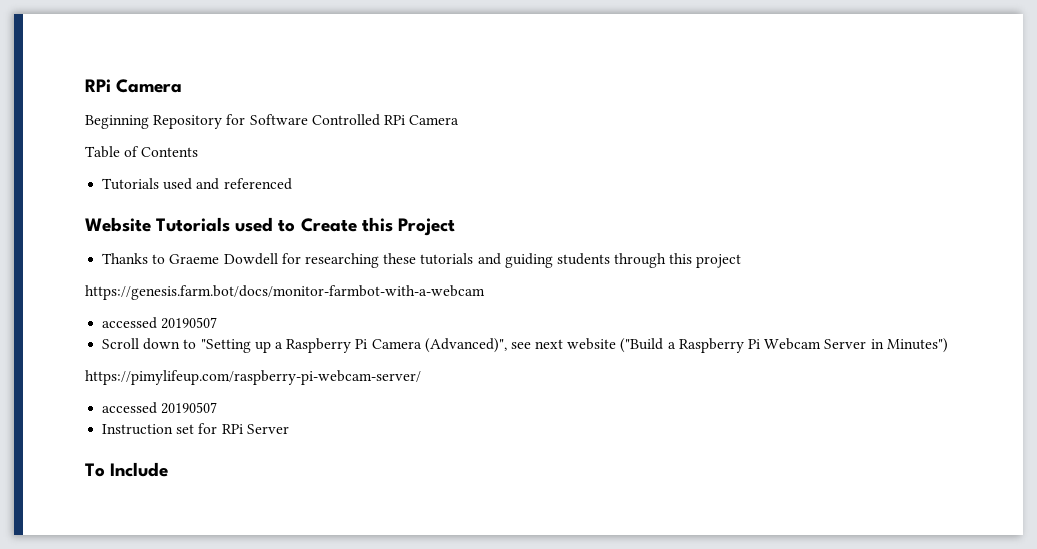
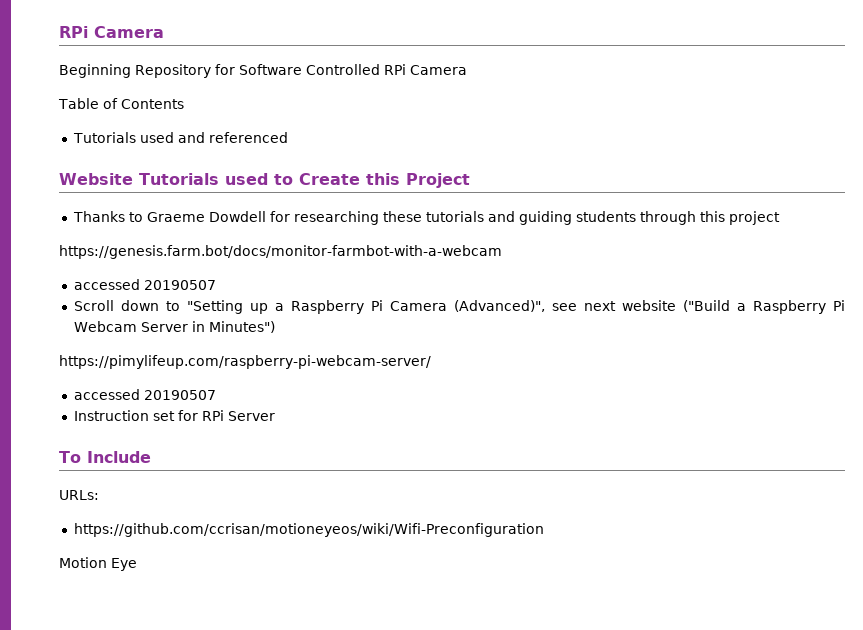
+ URLs:
+ https://github.com/ccrisan/motioneyeos/wiki/Wifi-Preconfiguration
+ Motion Eye

